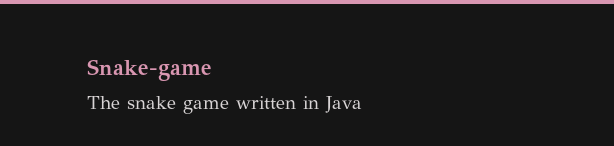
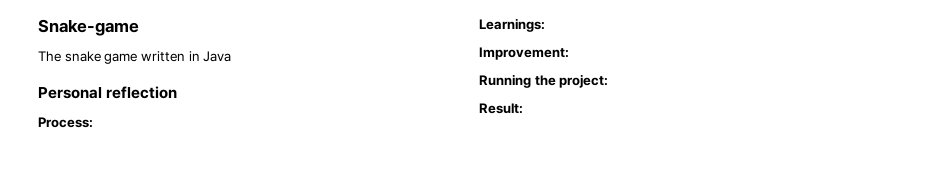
+ Personal reflection
+ Process:
+ Learnings:
+ Improvement:
+ Running the project:
+ Result:

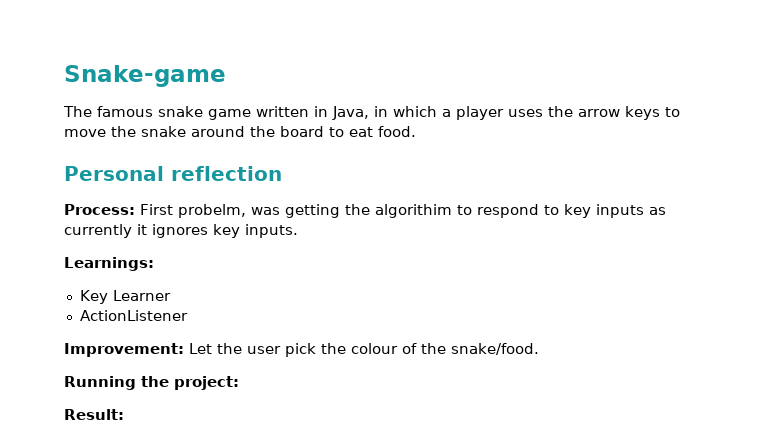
- The snake game written in Java
+ The famous snake game written in Java, in which a player uses the arrow keys to move the snake around the board to eat food.
  Personal reflection
- Process:
+ Process: First probelm, was getting the algorithim to respond to key inputs as currently it ignores key inputs.
  Learnings:
- Improvement:
+ Key Learner
+ ActionListener
+ Improvement: Let the user pick the colour of the snake/food.

